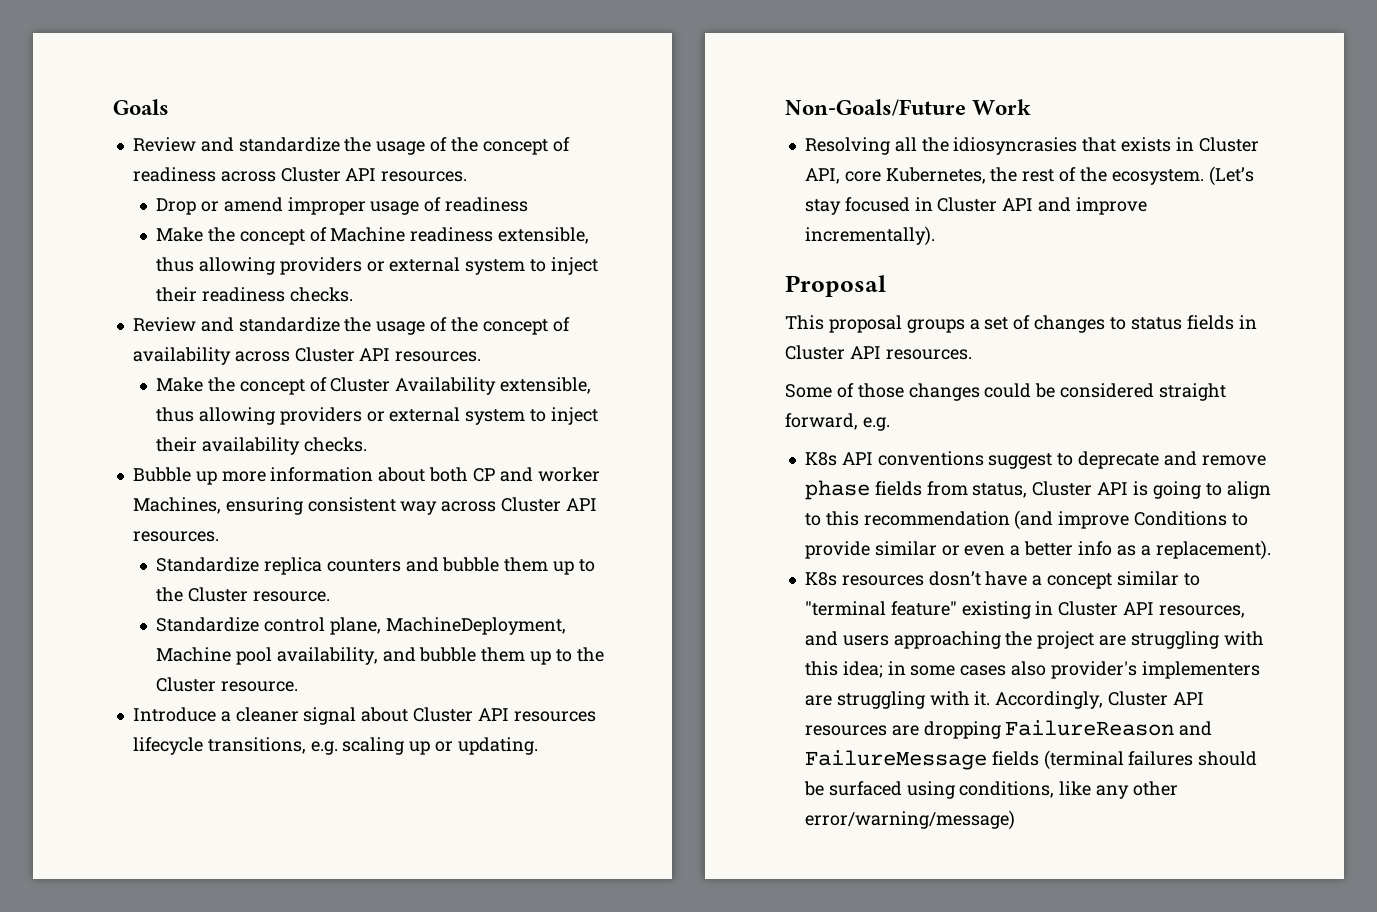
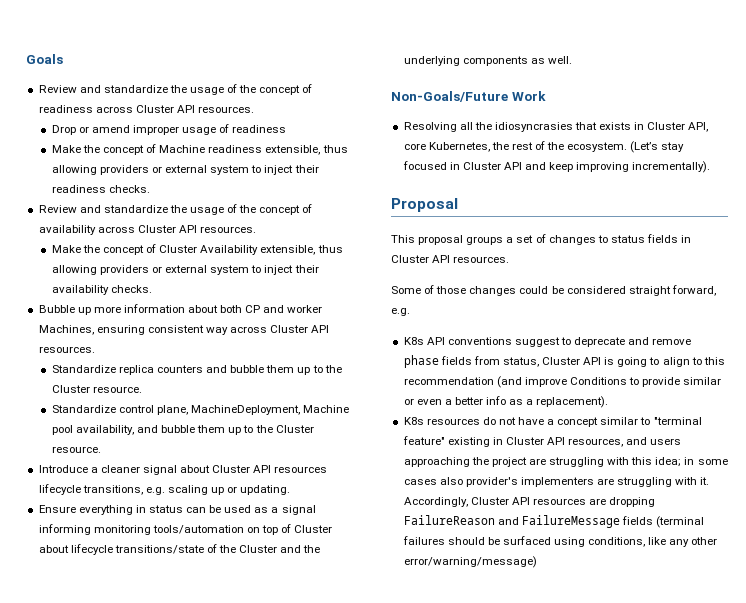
+ Ensure everything in status can be used as a signal informing monitoring tools/automation on top of Cluster about lifecycle transitions/state of the Cluster and the underlying components as well.
- (Let’s stay focused in Cluster API and improve incrementally).
+ (Let’s stay focused in Cluster API and keep improving incrementally).
- K8s resources dosn’t have a concept similar to "terminal feature" existing in Cluster API resources, and users approaching the project are struggling with this idea; in some cases also provider's implementers are struggling with it.
+ K8s resources do not have a concept similar to "terminal feature" existing in Cluster API resources, and users approaching the project are struggling with this idea; in some cases also provider's implementers are struggling with it.

